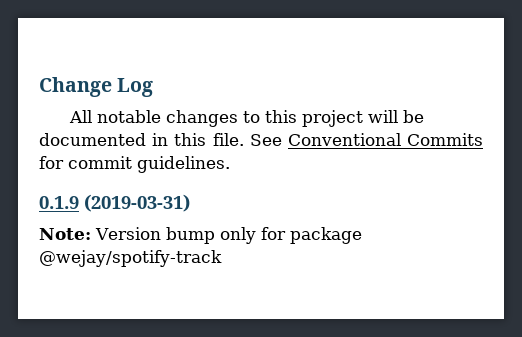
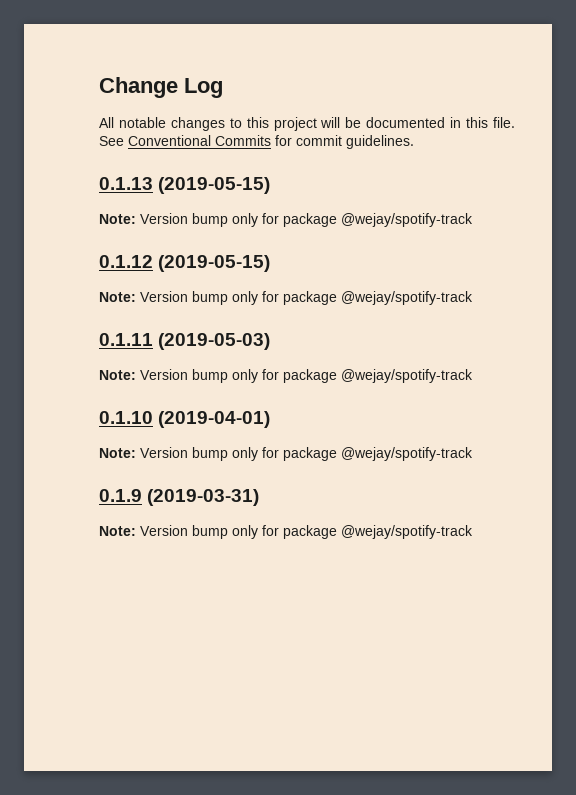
+ 0.1.13 (2019-05-15)
+ Note: Version bump only for package @wejay/spotify-track
+ 0.1.12 (2019-05-15)
+ Note: Version bump only for package @wejay/spotify-track
+ 0.1.11 (2019-05-03)
+ Note: Version bump only for package @wejay/spotify-track
+ 0.1.10 (2019-04-01)
+ Note: Version bump only for package @wejay/spotify-track

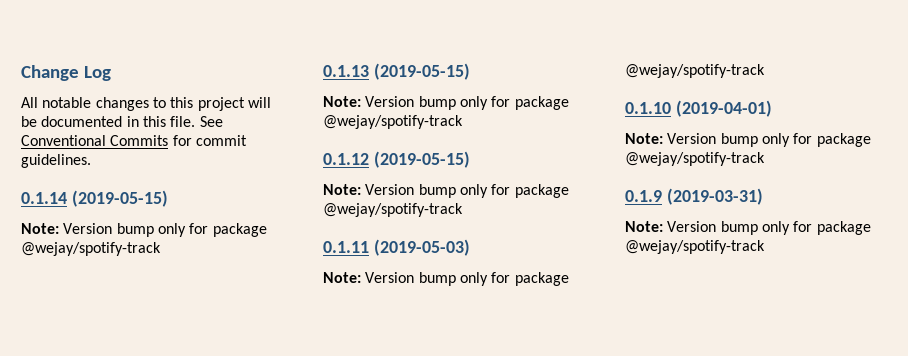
+ 0.1.14 (2019-05-15)
+ Note: Version bump only for package @wejay/spotify-track

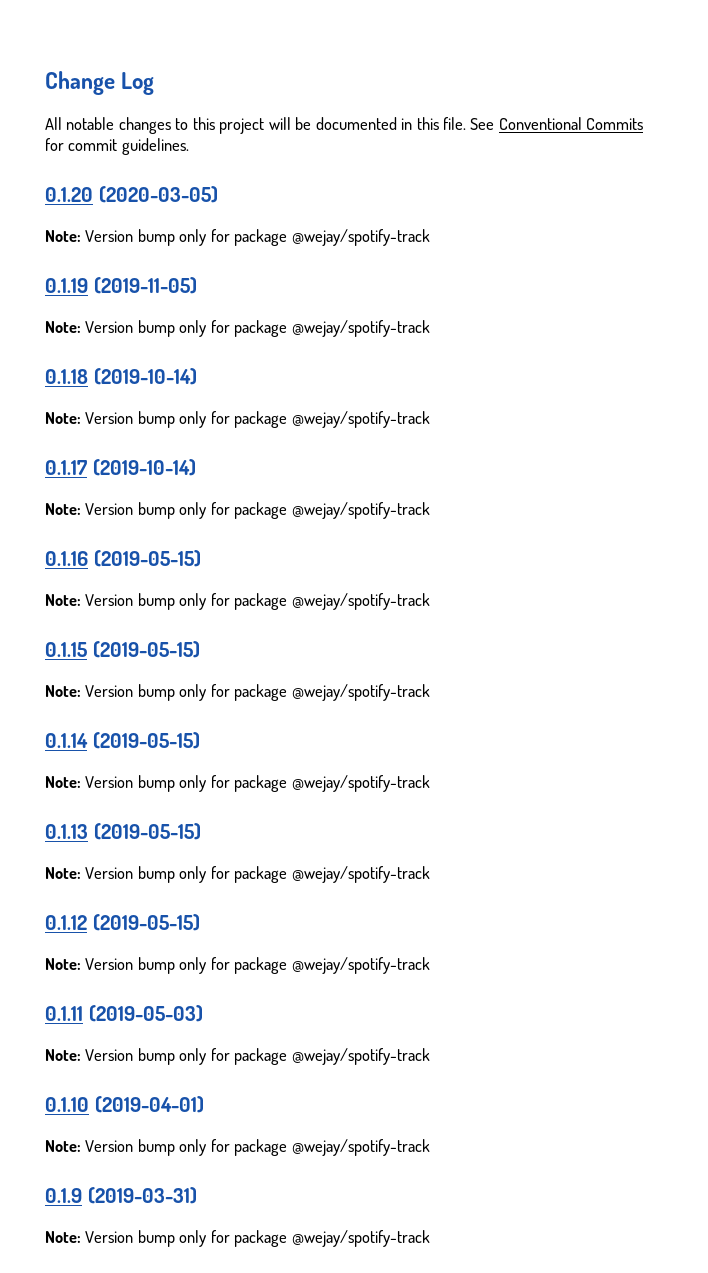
+ 0.1.20 (2020-03-05)
+ Note: Version bump only for package @wejay/spotify-track
+ 0.1.19 (2019-11-05)
+ Note: Version bump only for package @wejay/spotify-track
+ 0.1.18 (2019-10-14)
+ Note: Version bump only for package @wejay/spotify-track
+ 0.1.17 (2019-10-14)
+ Note: Version bump only for package @wejay/spotify-track
+ 0.1.16 (2019-05-15)
+ Note: Version bump only for package @wejay/spotify-track
+ 0.1.15 (2019-05-15)
+ Note: Version bump only for package @wejay/spotify-track

